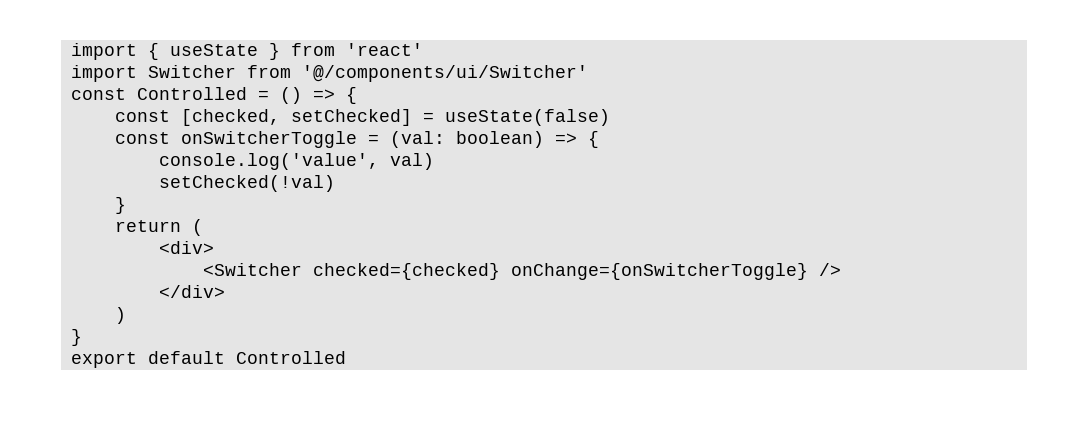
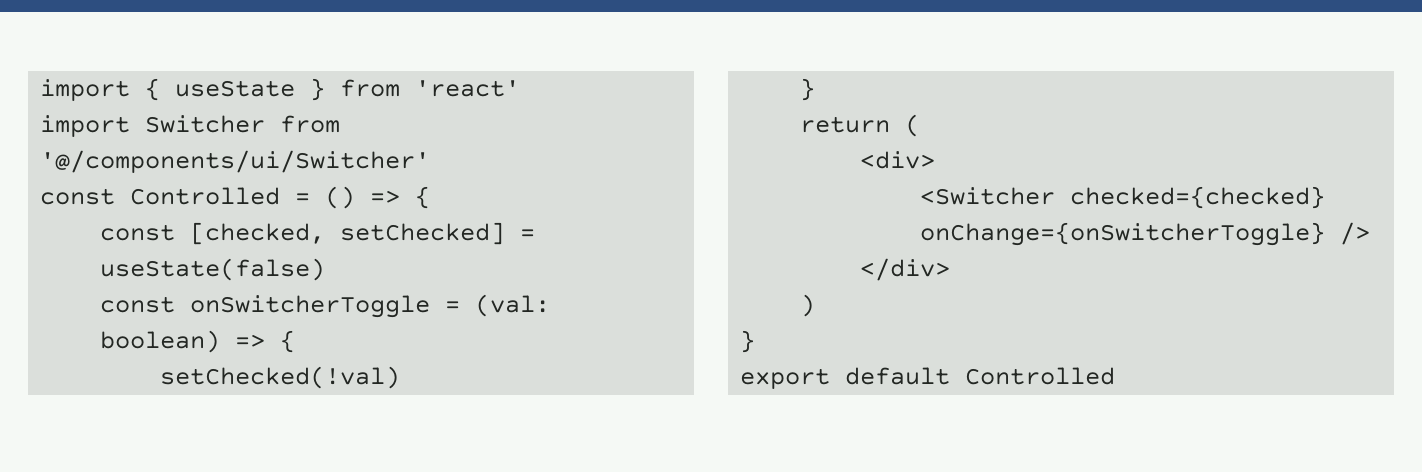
- console.log('value', val)

